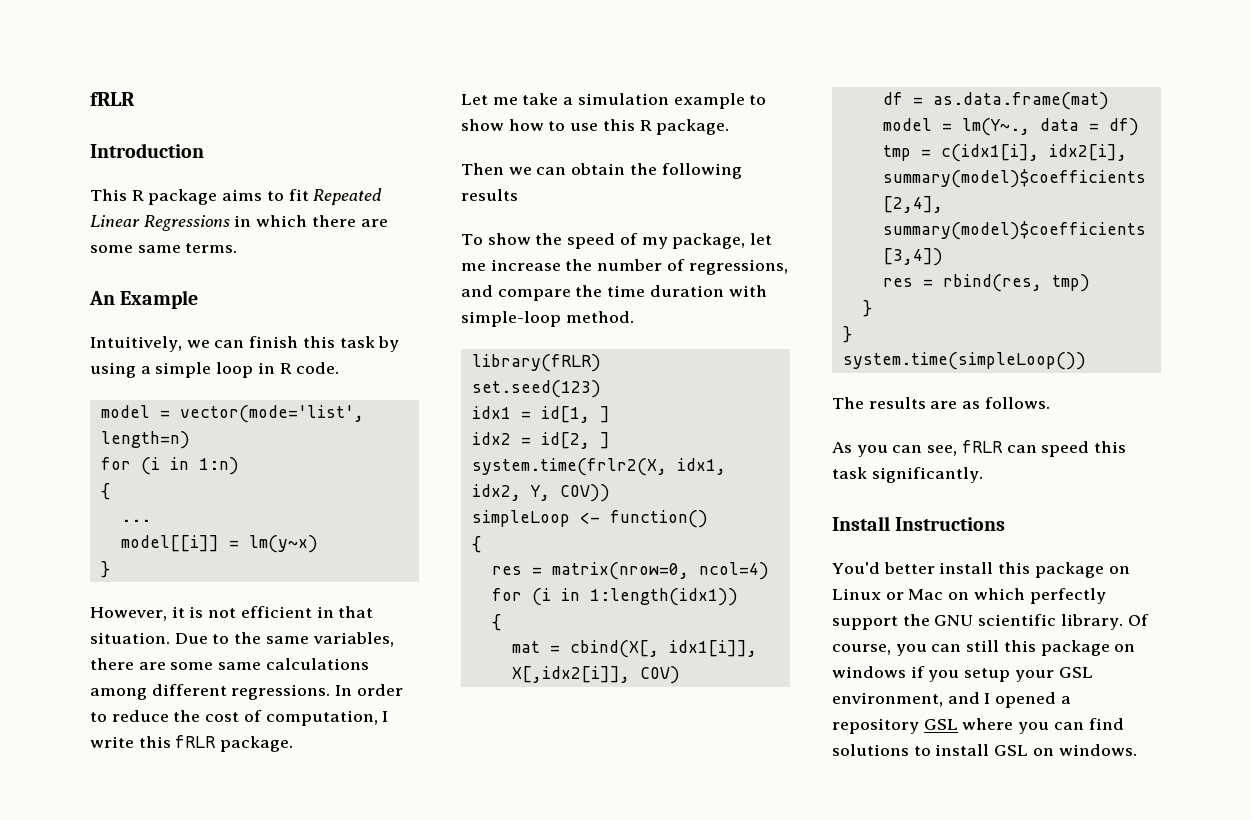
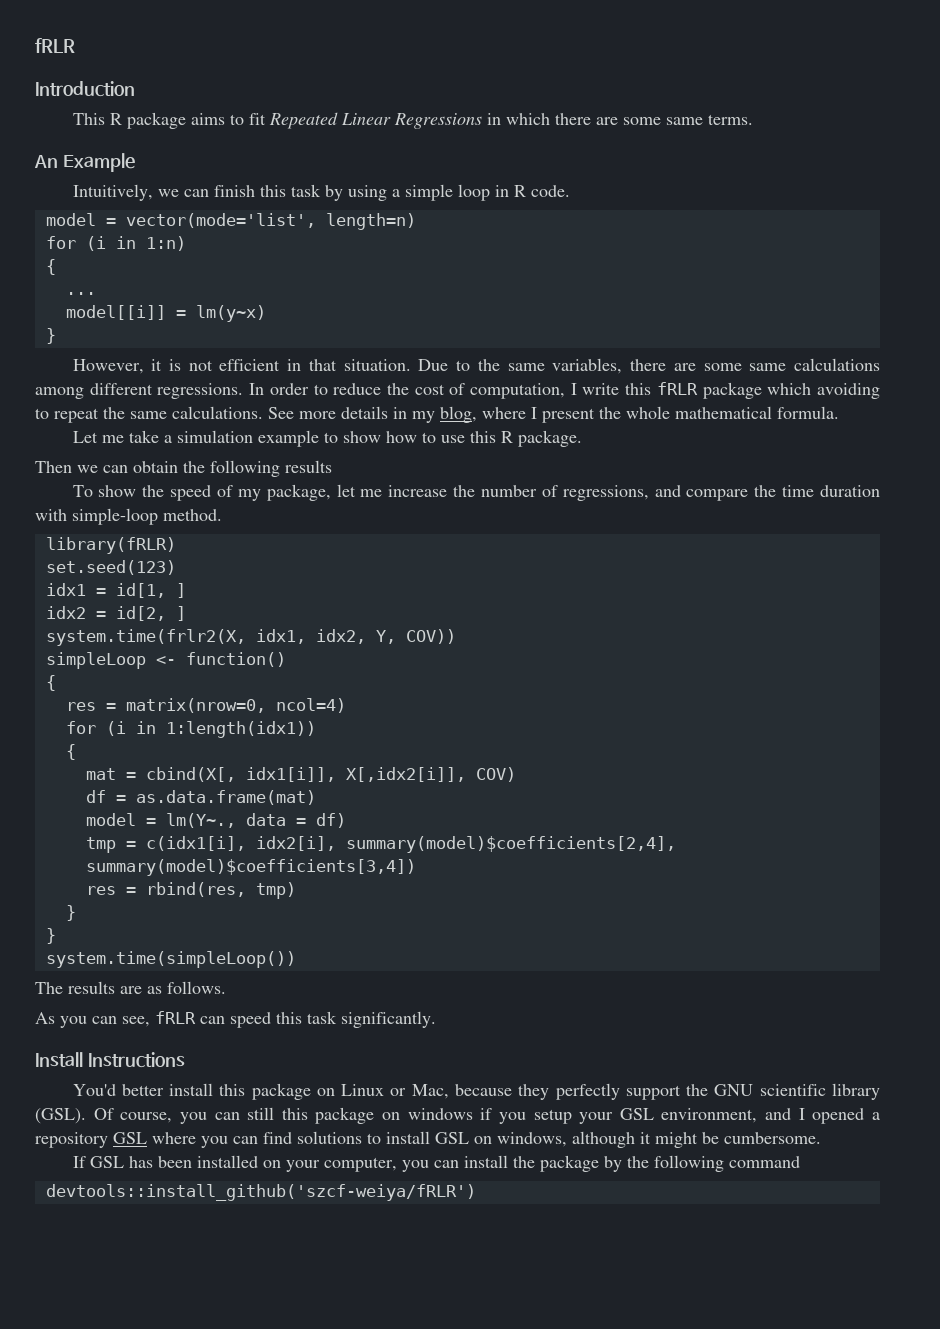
- In order to reduce the cost of computation, I write this fRLR package.
+ In order to reduce the cost of computation, I write this fRLR package which avoiding to repeat the same calculations. See more details in my blog, where I present the whole mathematical formula.
- You'd better install this package on Linux or Mac on which perfectly support the GNU scientific library.
+ You'd better install this package on Linux or Mac, because they perfectly support the GNU scientific library (GSL).
- Of course, you can still this package on windows if you setup your GSL environment, and I opened a repository GSL where you can find solutions to install GSL on windows.
+ Of course, you can still this package on windows if you setup your GSL environment, and I opened a repository GSL where you can find solutions to install GSL on windows, although it might be cumbersome.
+ If GSL has been installed on your computer, you can install the package by the following command
+ devtools::install_github('szcf-weiya/fRLR')

